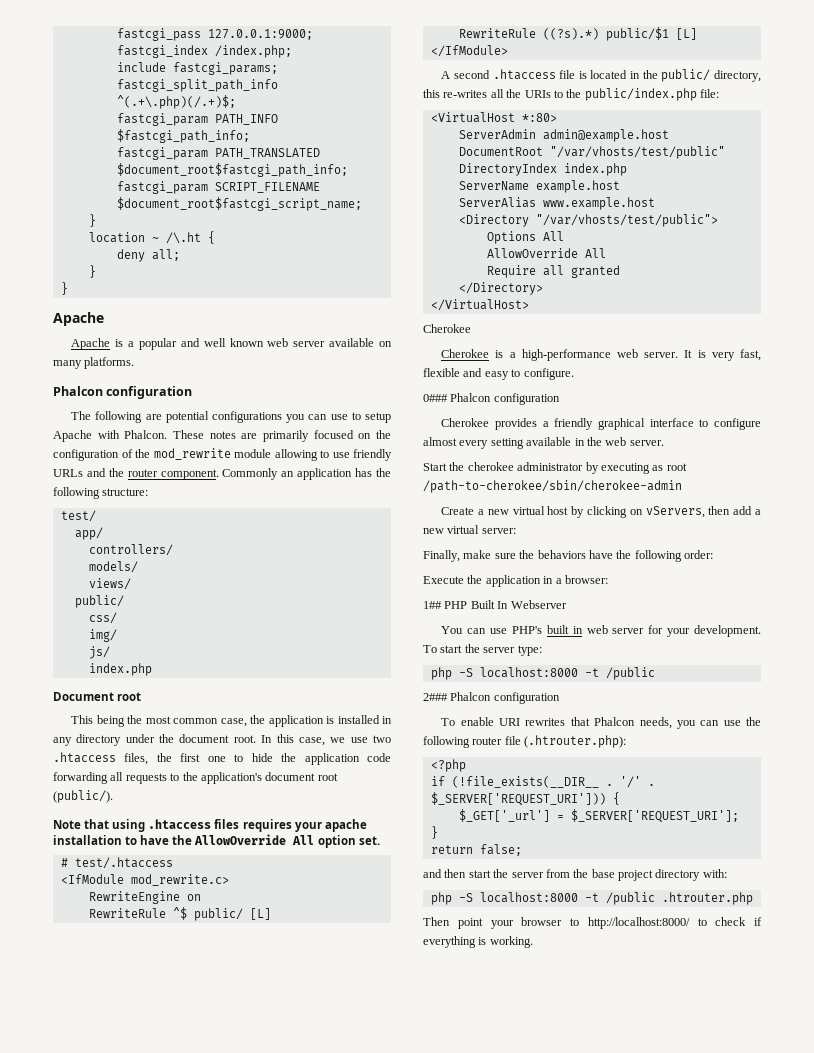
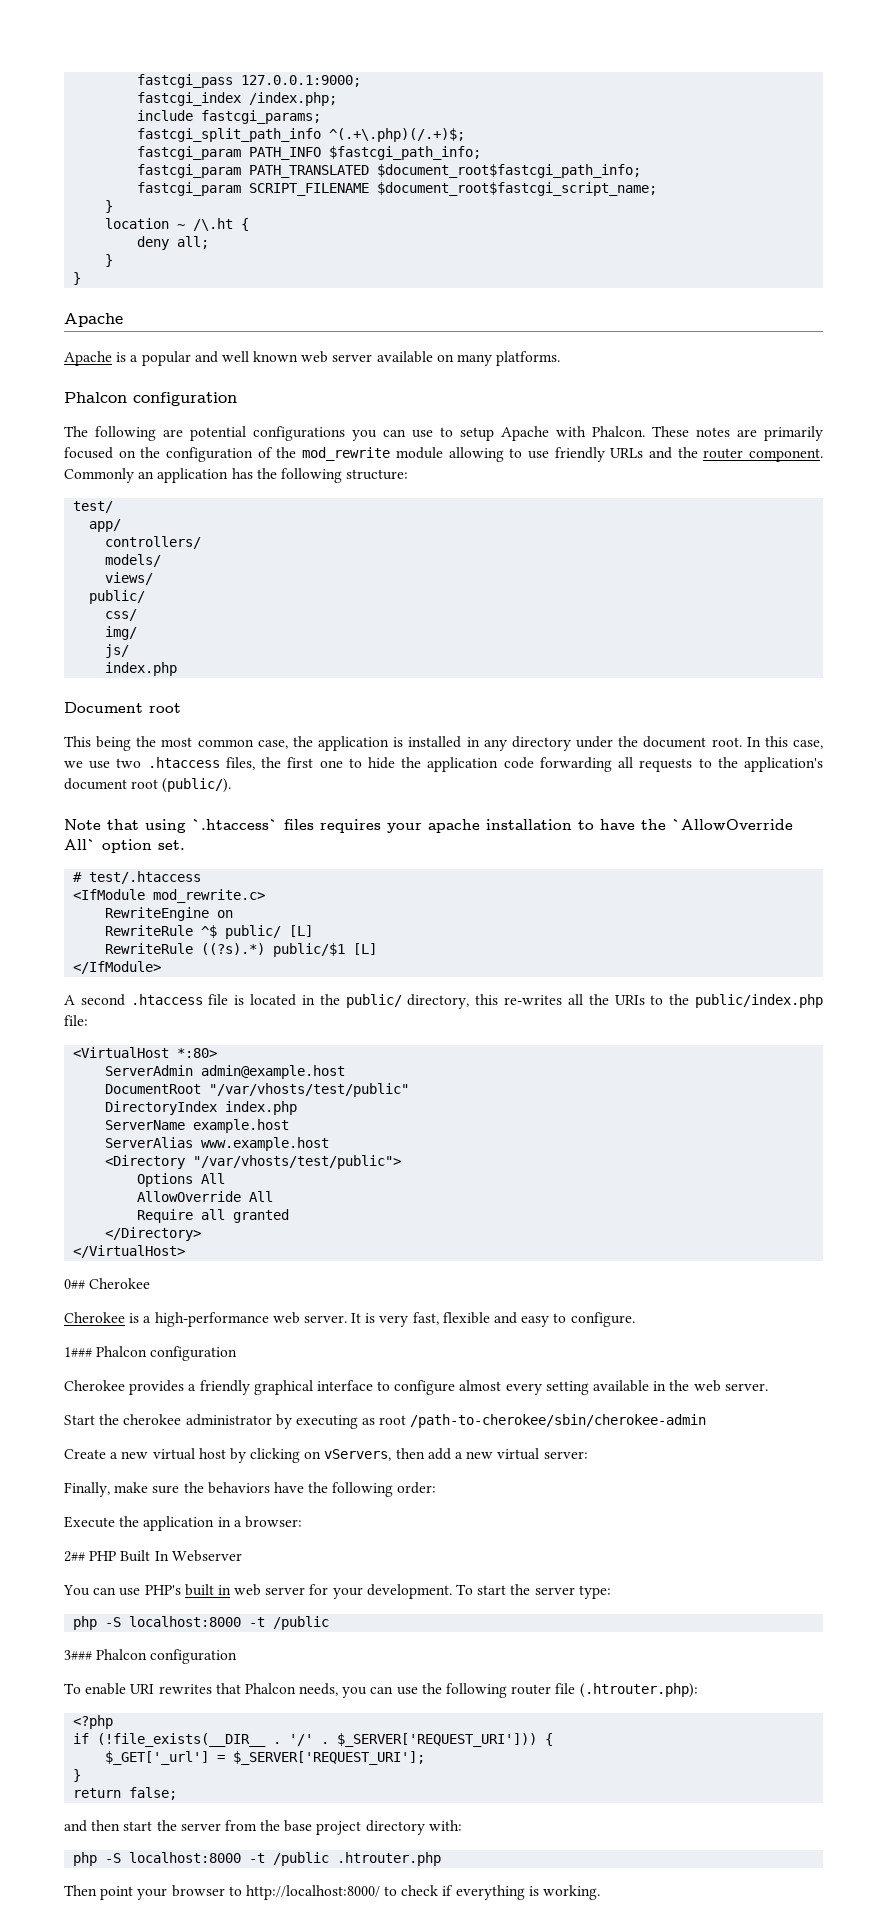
- Note that using .htaccess files requires your apache installation to have the AllowOverride All option set.
+ Note that using `.htaccess` files requires your apache installation to have the `AllowOverride All` option set.
  </VirtualHost>
- Cherokee
+ 0## Cherokee
- 0### Phalcon configuration
+ 1### Phalcon configuration
- 1## PHP Built In Webserver
+ 2## PHP Built In Webserver
- 2### Phalcon configuration
+ 3### Phalcon configuration

